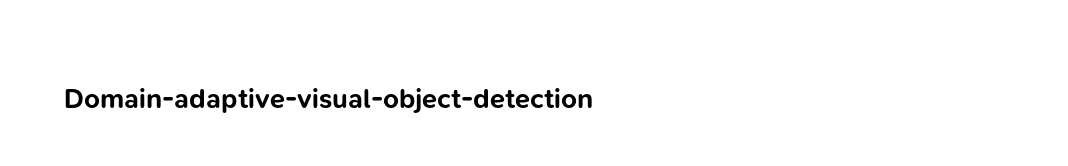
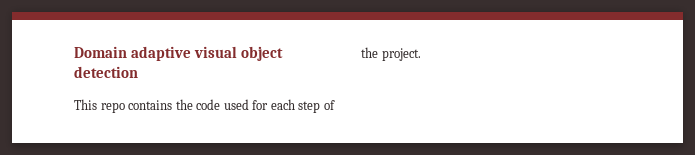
- Domain-adaptive-visual-object-detection
+ Domain adaptive visual object detection
+ This repo contains the code used for each step of the project.

